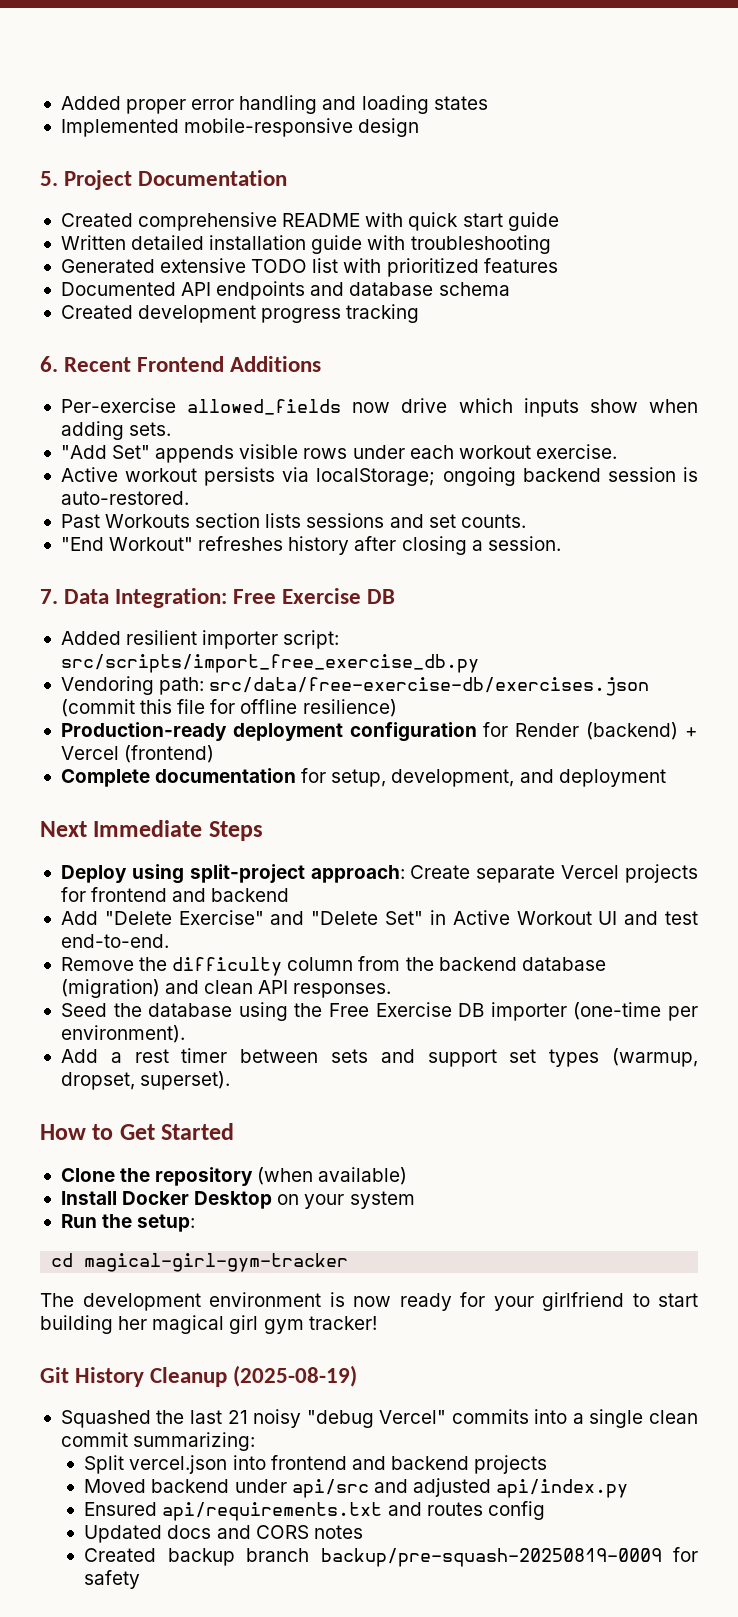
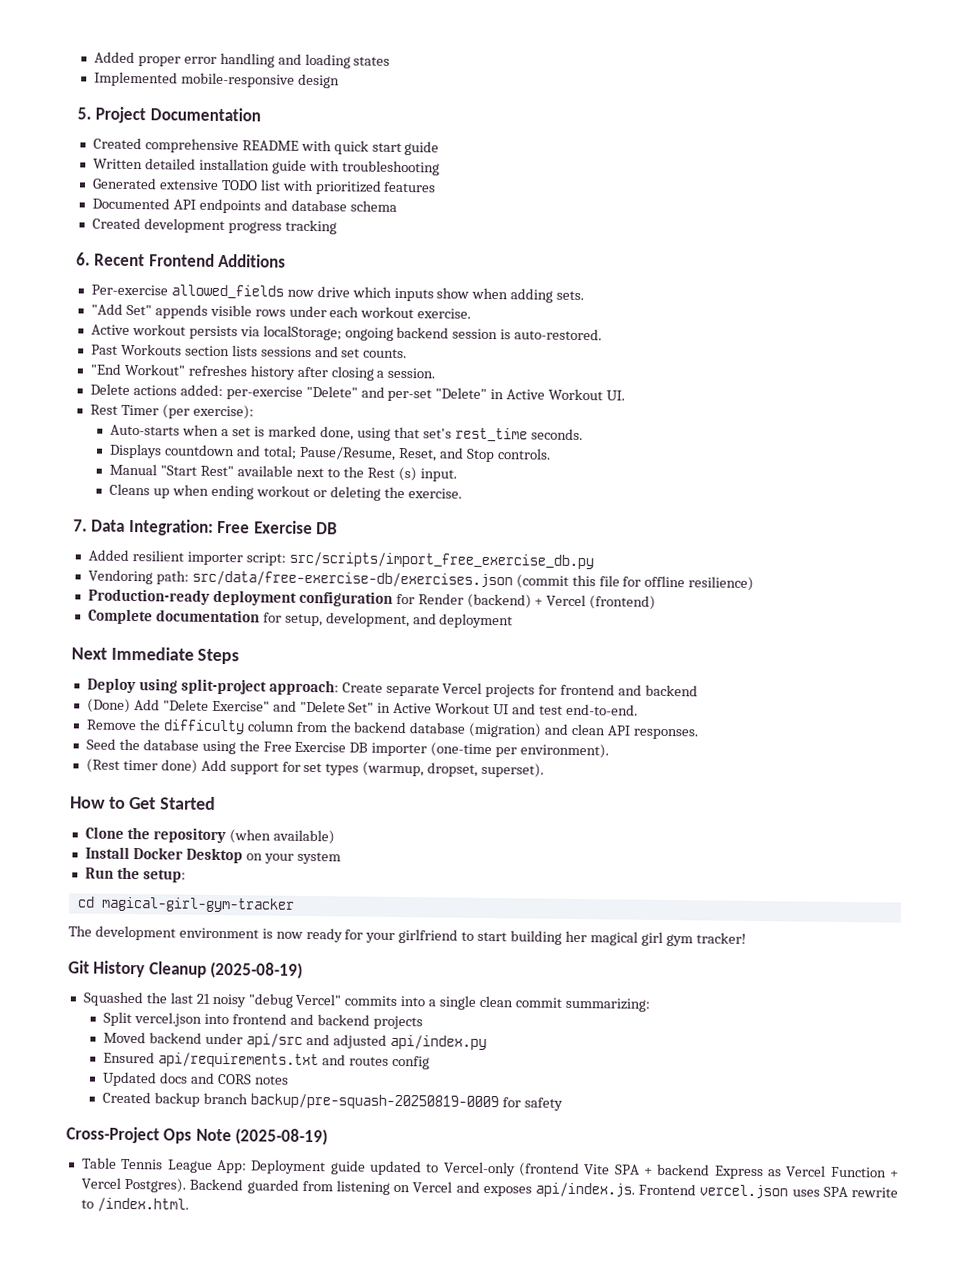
+ Delete actions added: per-exercise "Delete" and per-set "Delete" in Active Workout UI.
+ Rest Timer (per exercise):
+ Auto-starts when a set is marked done, using that set's rest_time seconds.
+ Displays countdown and total; Pause/Resume, Reset, and Stop controls.
+ Manual "Start Rest" available next to the Rest (s) input.
+ Cleans up when ending workout or deleting the exercise.
- Add "Delete Exercise" and "Delete Set" in Active Workout UI and test end-to-end.
+ (Done) Add "Delete Exercise" and "Delete Set" in Active Workout UI and test end-to-end.
- Add a rest timer between sets and support set types (warmup, dropset, superset).
+ (Rest timer done) Add support for set types (warmup, dropset, superset).
+ Cross-Project Ops Note (2025-08-19)
+ Table Tennis League App: Deployment guide updated to Vercel-only (frontend Vite SPA + backend Express as Vercel Function + Vercel Postgres). Backend guarded from listening on Vercel and exposes api/index.js. Frontend vercel.json uses SPA rewrite to /index.html.

